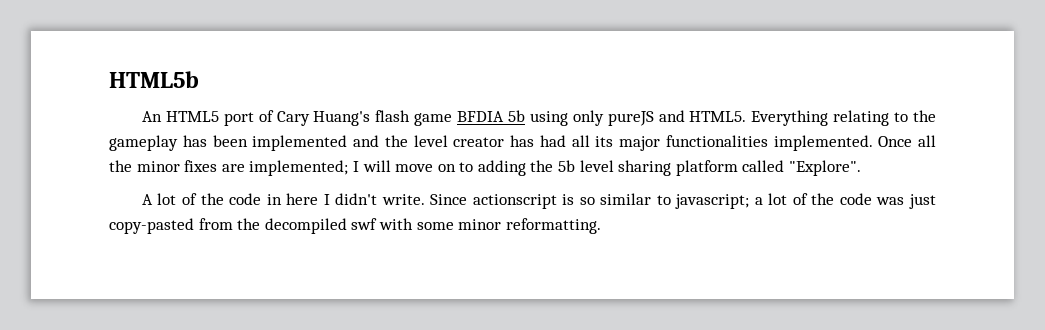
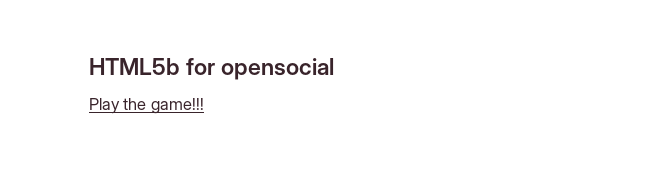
- HTML5b
- An HTML5 port of Cary Huang's flash game BFDIA 5b using only pureJS and HTML5. Everything relating to the gameplay has been implemented and the level creator has had all its major functionalities implemented. Once all the minor fixes are implemented; I will move on to adding the 5b level sharing platform called "Explore".
- A lot of the code in here I didn't write. Since actionscript is so similar to javascript; a lot of the code was just copy-pasted from the decompiled swf with some minor reformatting.
+ HTML5b for opensocial
+ Play the game!!!

